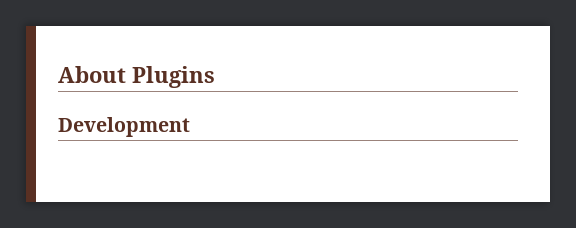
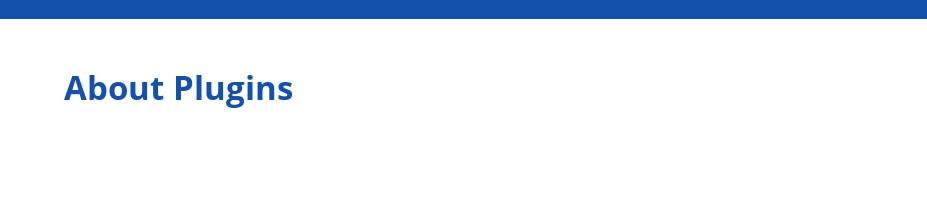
- Development

